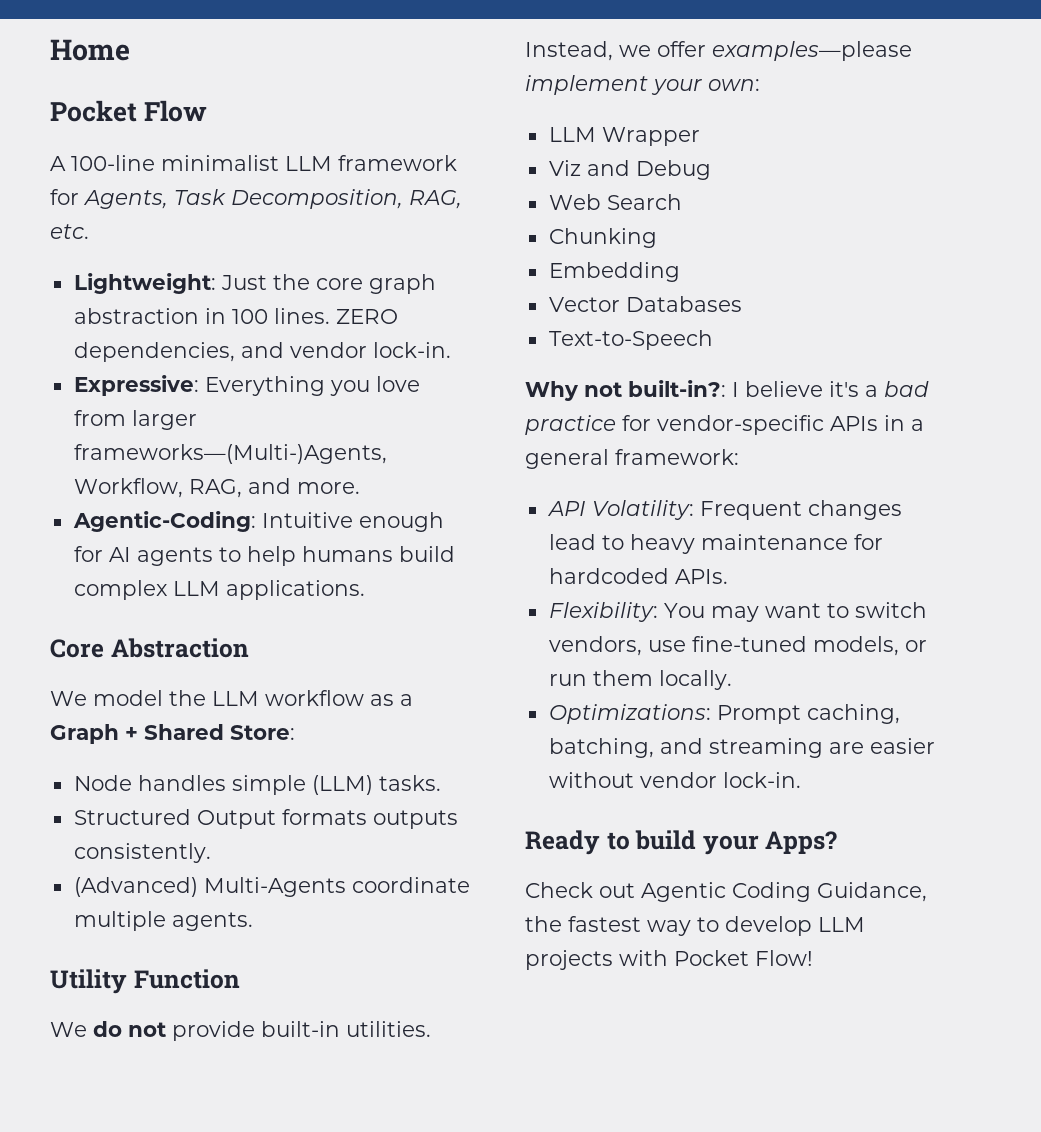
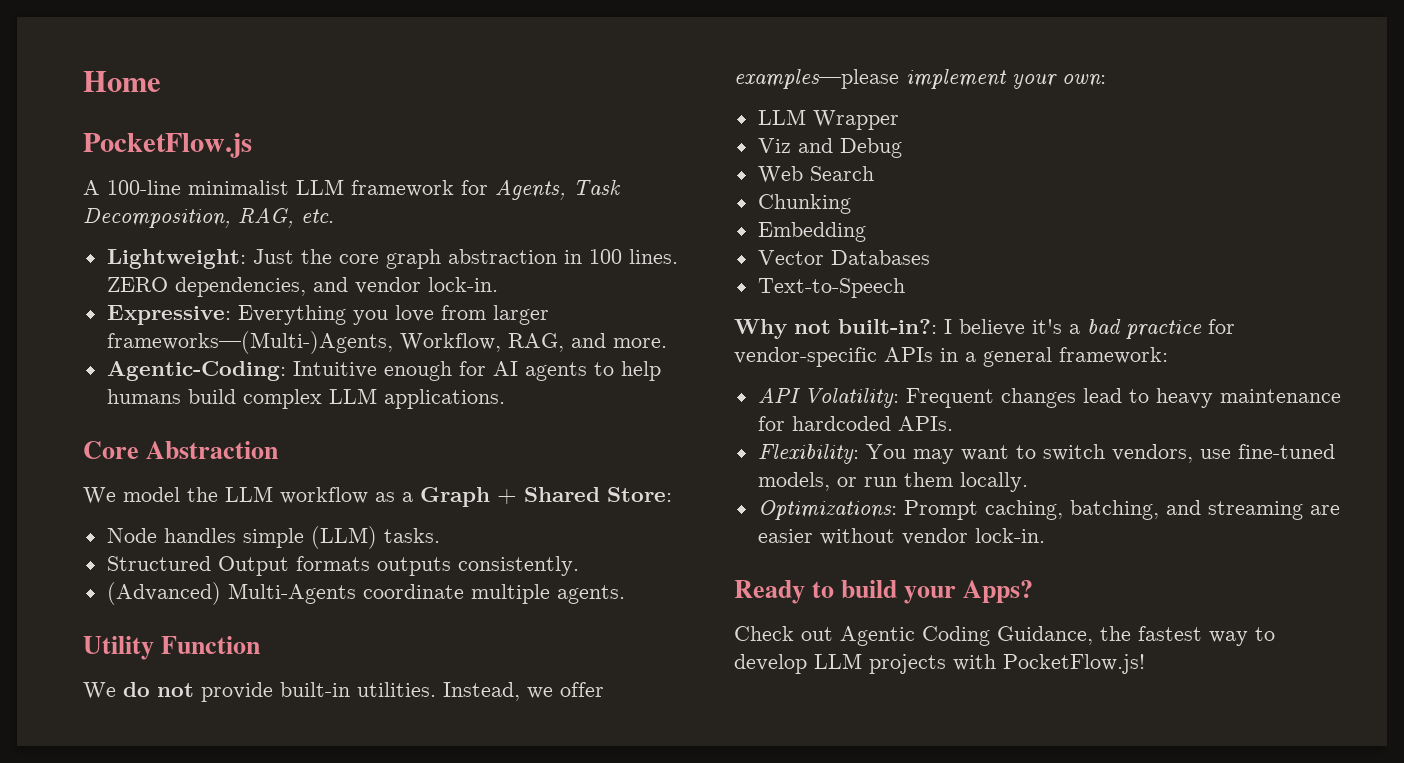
- Pocket Flow
+ PocketFlow.js
- Check out Agentic Coding Guidance, the fastest way to develop LLM projects with Pocket Flow!
+ Check out Agentic Coding Guidance, the fastest way to develop LLM projects with PocketFlow.js!

